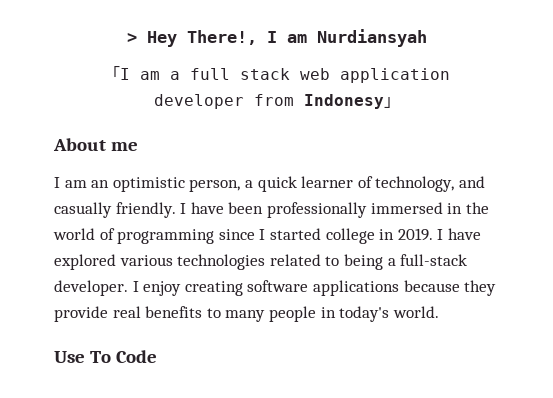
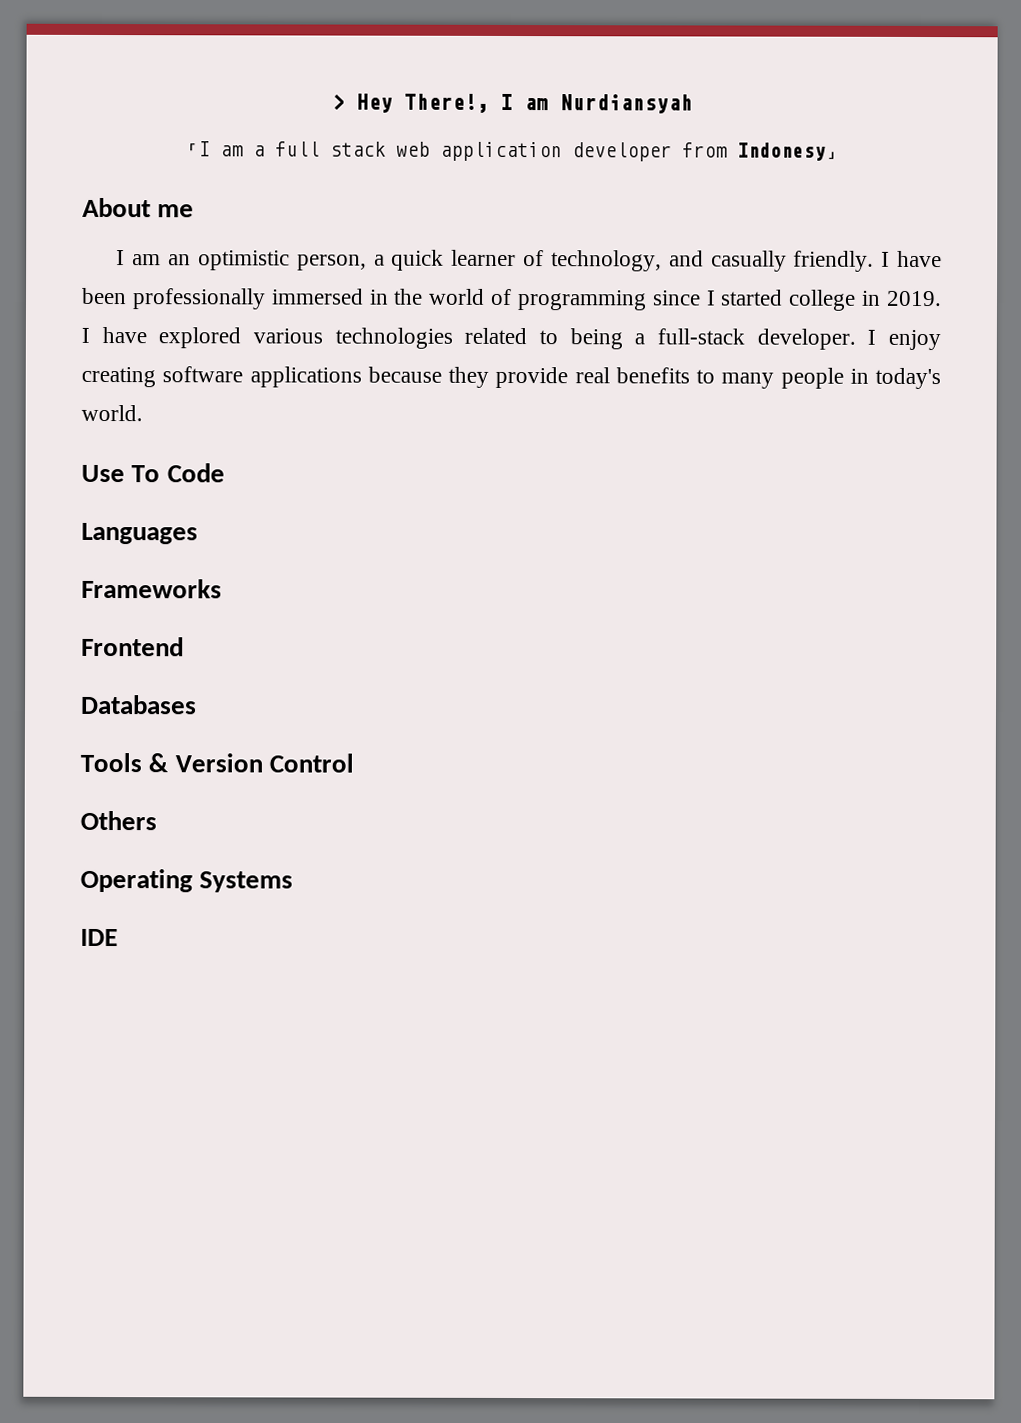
+ Languages
+ Frameworks
+ Frontend
+ Databases
+ Tools & Version Control
+ Others
+ Operating Systems
+ IDE

